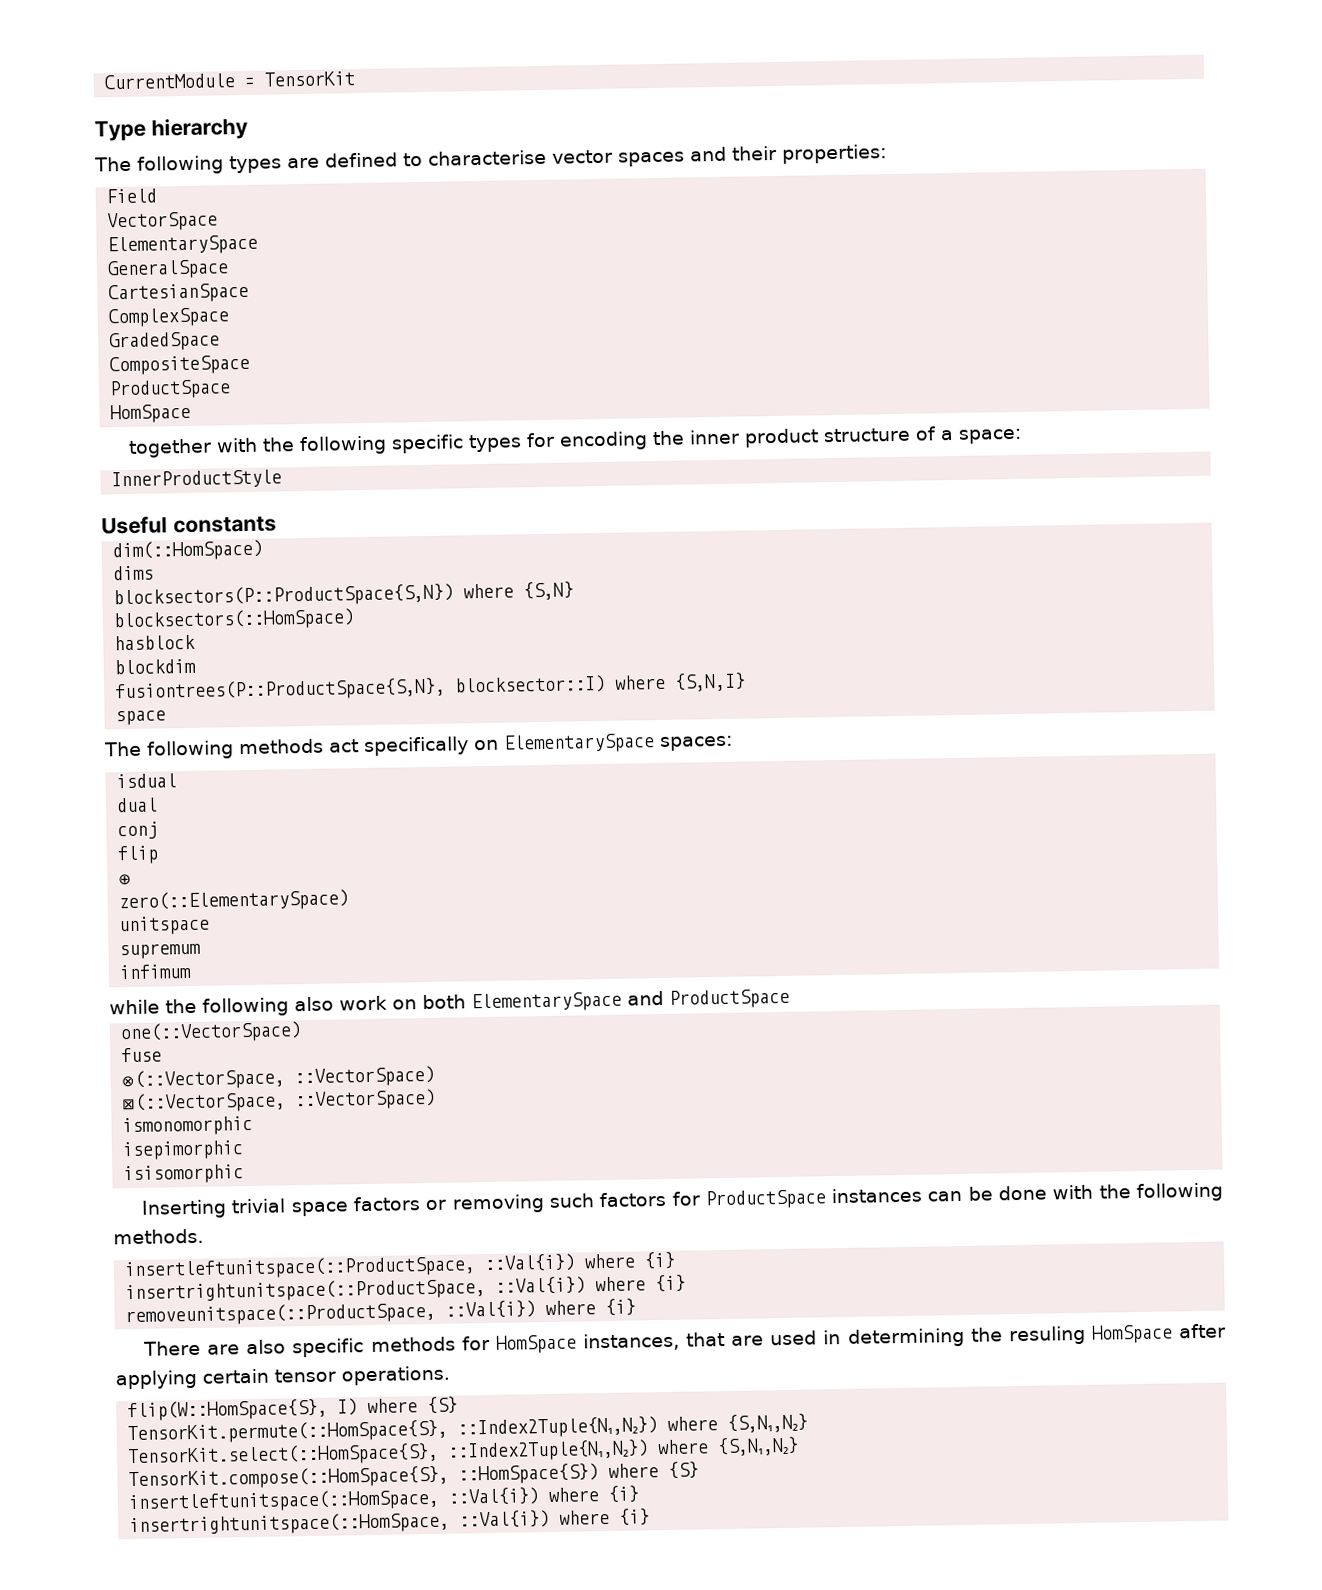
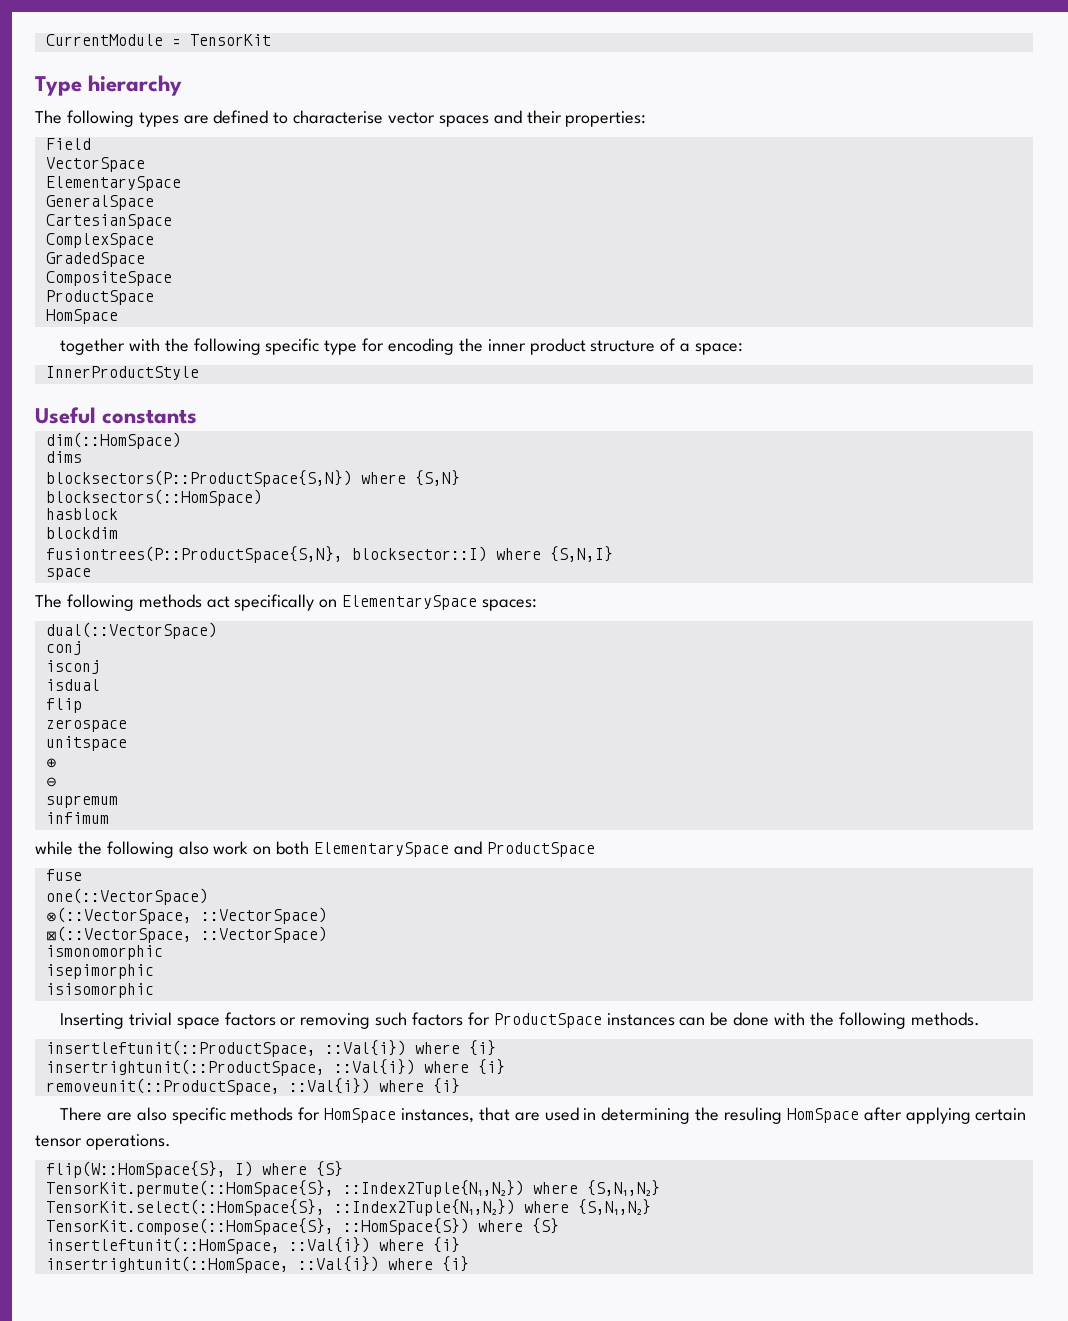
- together with the following specific types for encoding the inner product structure of a space:
+ together with the following specific type for encoding the inner product structure of a space:
- isdual
- dual
+ dual(::VectorSpace)
+ isconj
+ isdual
+ zerospace
+ unitspace
- zero(::ElementarySpace)
- unitspace
+ ⊖
+ fuse
- fuse
- insertleftunitspace(::ProductSpace, ::Val{i}) where {i}
- insertrightunitspace(::ProductSpace, ::Val{i}) where {i}
- removeunitspace(::ProductSpace, ::Val{i}) where {i}
+ insertleftunit(::ProductSpace, ::Val{i}) where {i}
+ insertrightunit(::ProductSpace, ::Val{i}) where {i}
+ removeunit(::ProductSpace, ::Val{i}) where {i}
- insertleftunitspace(::HomSpace, ::Val{i}) where {i}
- insertrightunitspace(::HomSpace, ::Val{i}) where {i}
+ insertleftunit(::HomSpace, ::Val{i}) where {i}
+ insertrightunit(::HomSpace, ::Val{i}) where {i}

